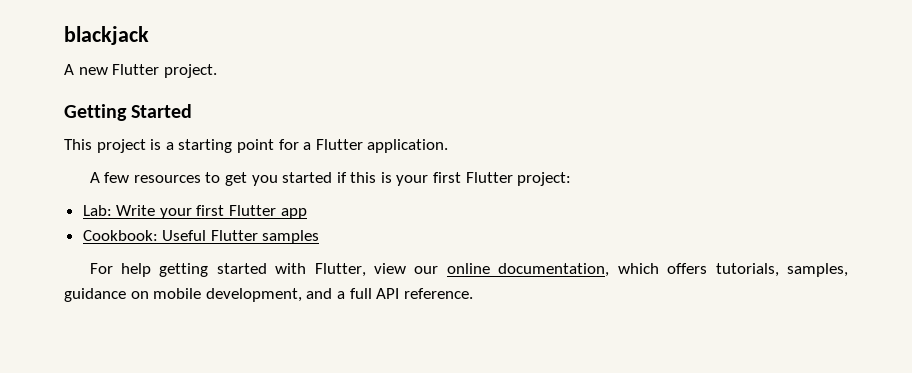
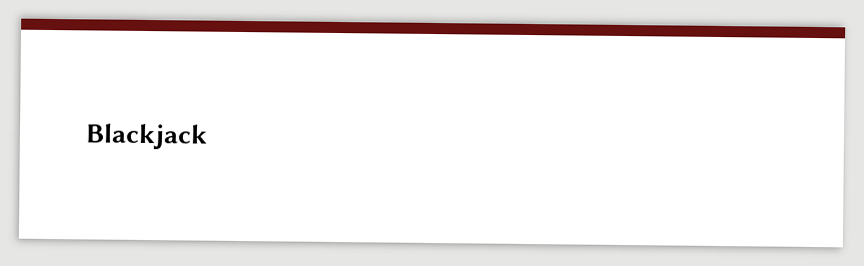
- blackjack
- A new Flutter project.
- Getting Started
- This project is a starting point for a Flutter application.
- A few resources to get you started if this is your first Flutter project:
- Lab: Write your first Flutter app
- Cookbook: Useful Flutter samples
- For help getting started with Flutter, view our online documentation, which offers tutorials, samples, guidance on mobile development, and a full API reference.
+ Blackjack

